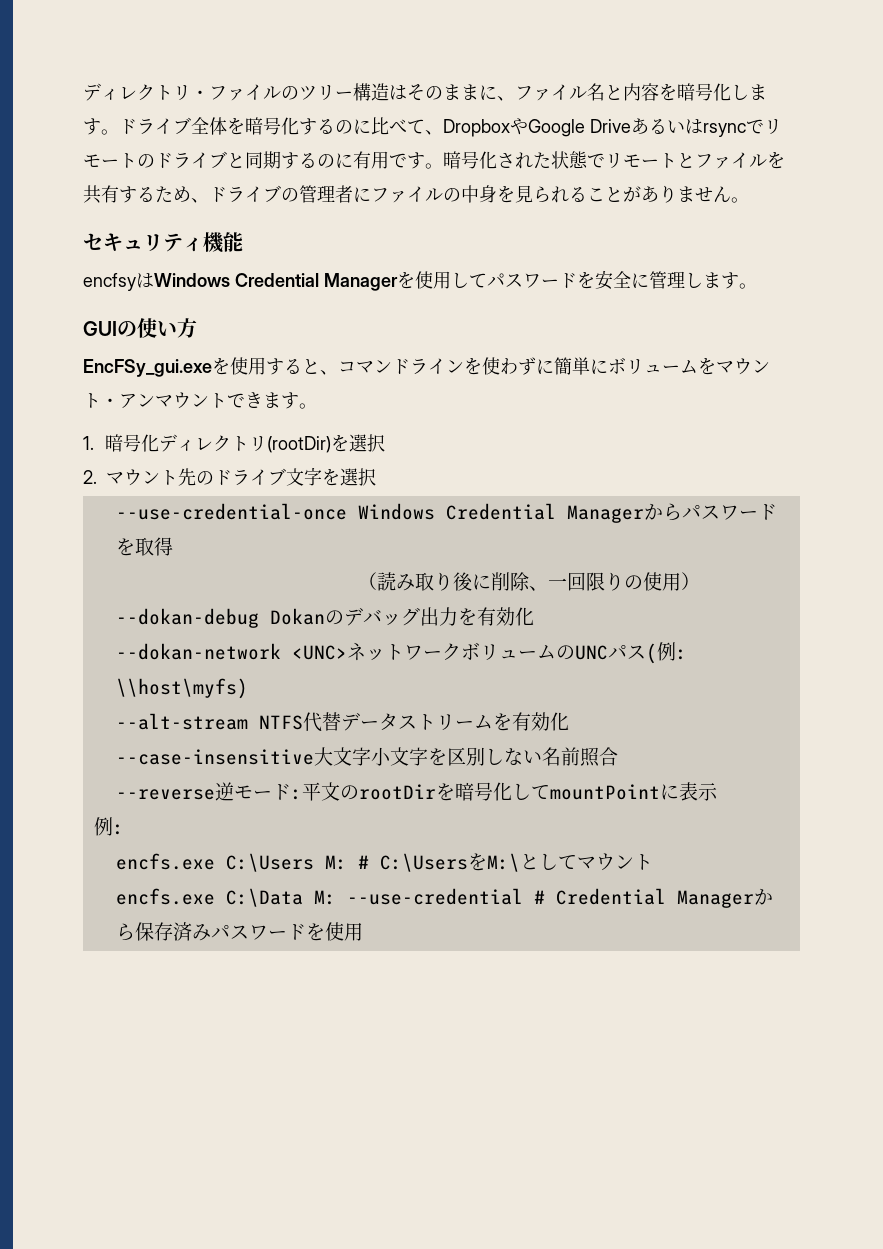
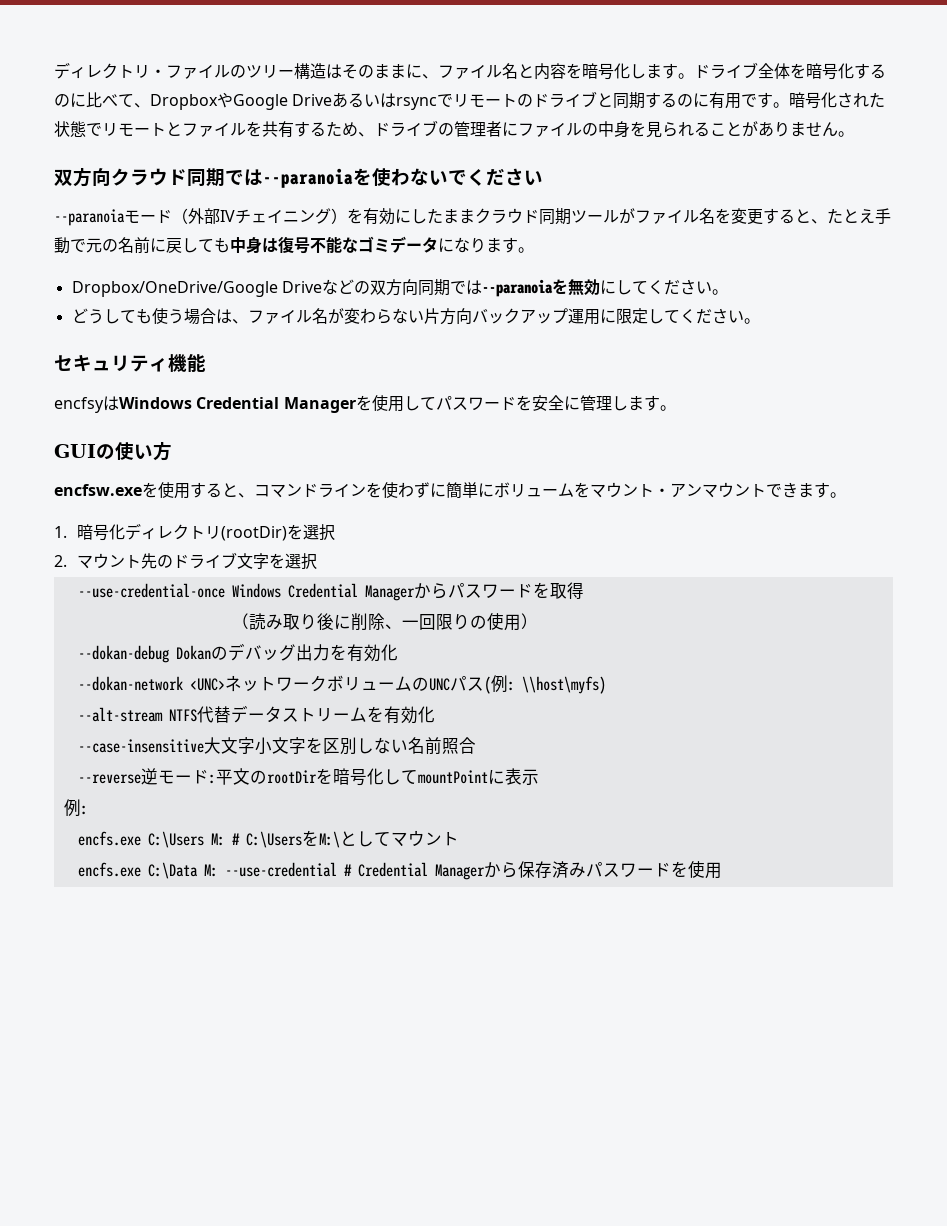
+ 双方向クラウド同期では--paranoiaを使わないでください
+ --paranoiaモード（外部IVチェイニング）を有効にしたままクラウド同期ツールがファイル名を変更すると、たとえ手動で元の名前に戻しても中身は復号不能なゴミデータになります。
+ Dropbox/OneDrive/Google Driveなどの双方向同期では--paranoiaを無効にしてください。
+ どうしても使う場合は、ファイル名が変わらない片方向バックアップ運用に限定してください。
- EncFSy_gui.exeを使用すると、コマンドラインを使わずに簡単にボリュームをマウント・アンマウントできます。
+ encfsw.exeを使用すると、コマンドラインを使わずに簡単にボリュームをマウント・アンマウントできます。

